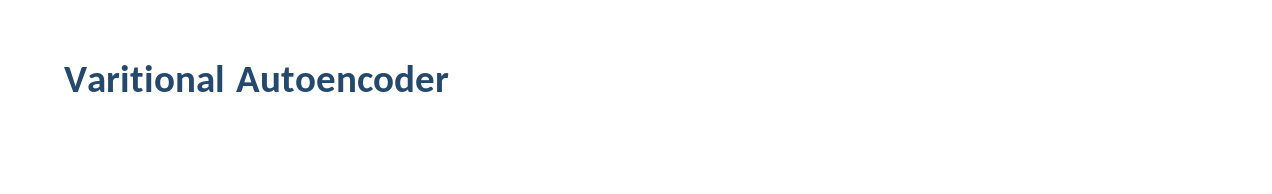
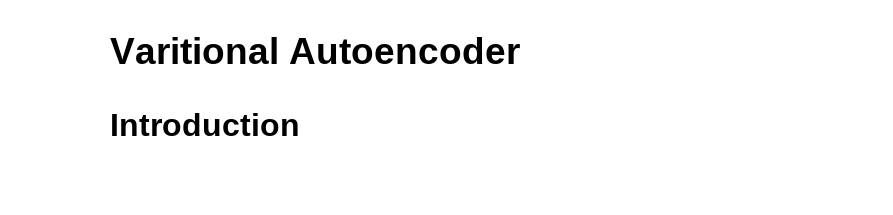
+ Introduction

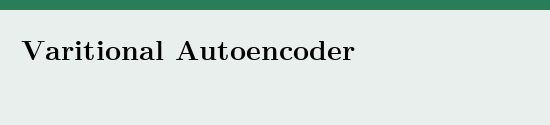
- Introduction

